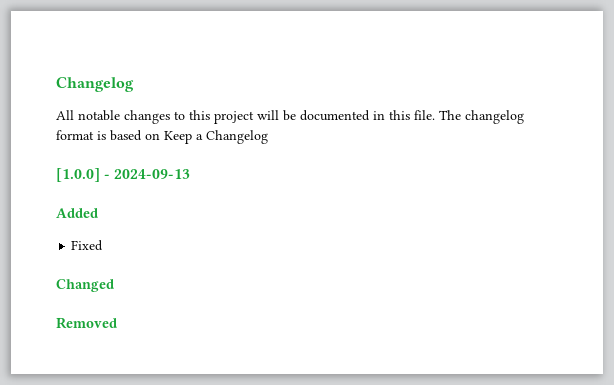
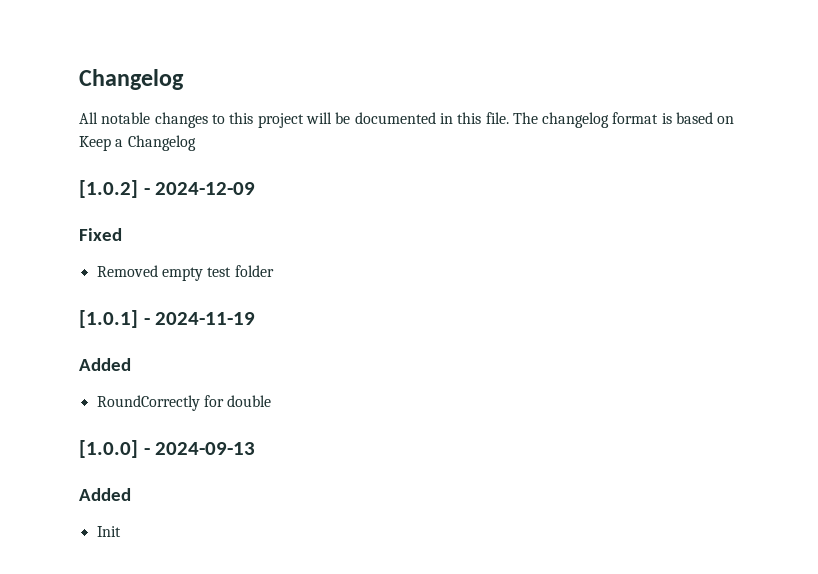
+ [1.0.2] - 2024-12-09
+ Fixed
+ Removed empty test folder
+ [1.0.1] - 2024-11-19
+ Added
+ RoundCorrectly for double
- Fixed
- Changed
- Removed
+ Init

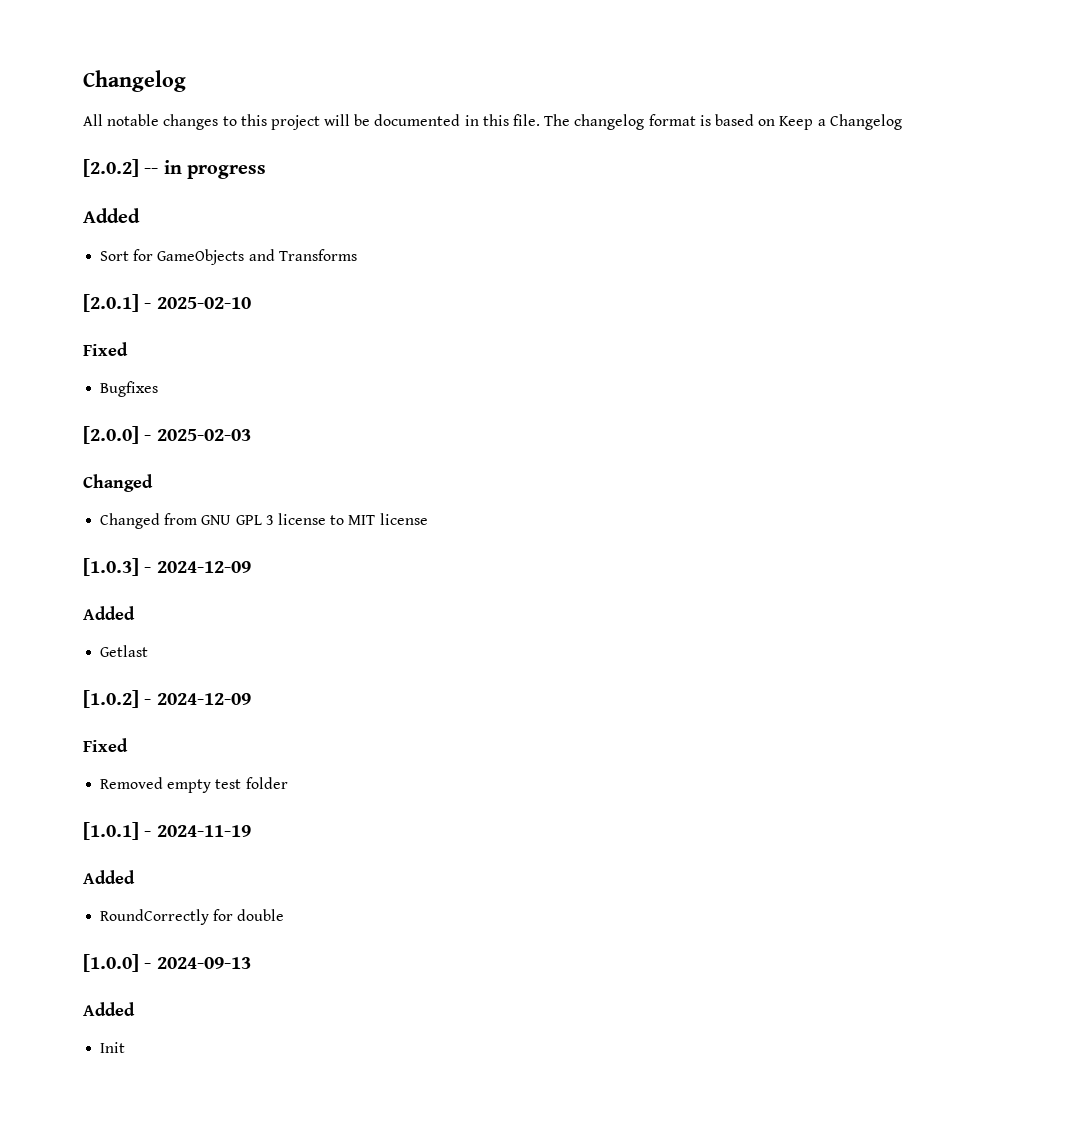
+ [2.0.2] -- in progress
+ Added
+ Sort for GameObjects and Transforms
+ [2.0.1] - 2025-02-10
+ Fixed
+ Bugfixes
+ [2.0.0] - 2025-02-03
+ Changed
+ Changed from GNU GPL 3 license to MIT license
+ [1.0.3] - 2024-12-09
+ Added
+ Getlast

